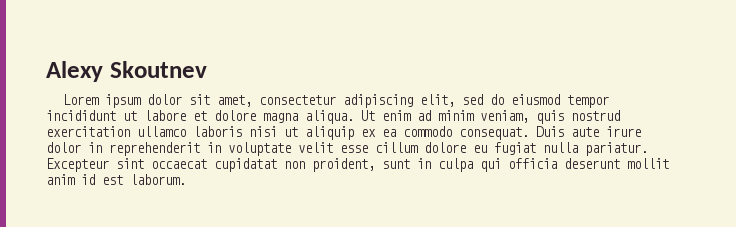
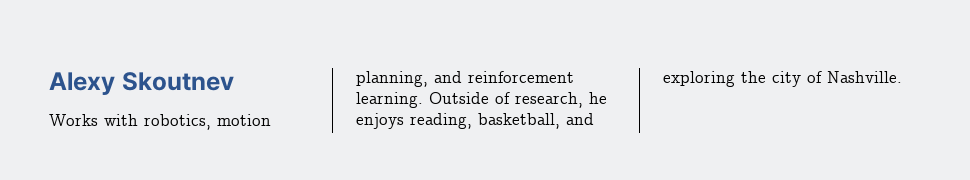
- Lorem ipsum dolor sit amet, consectetur adipiscing elit, sed do eiusmod tempor incididunt ut labore et dolore magna aliqua. Ut enim ad minim veniam, quis nostrud exercitation ullamco laboris nisi ut aliquip ex ea commodo consequat. Duis aute irure dolor in reprehenderit in voluptate velit esse cillum dolore eu fugiat nulla pariatur. Excepteur sint occaecat cupidatat non proident, sunt in culpa qui officia deserunt mollit anim id est laborum.
+ Works with robotics, motion planning, and reinforcement learning. Outside of research, he enjoys reading, basketball, and exploring the city of Nashville.

